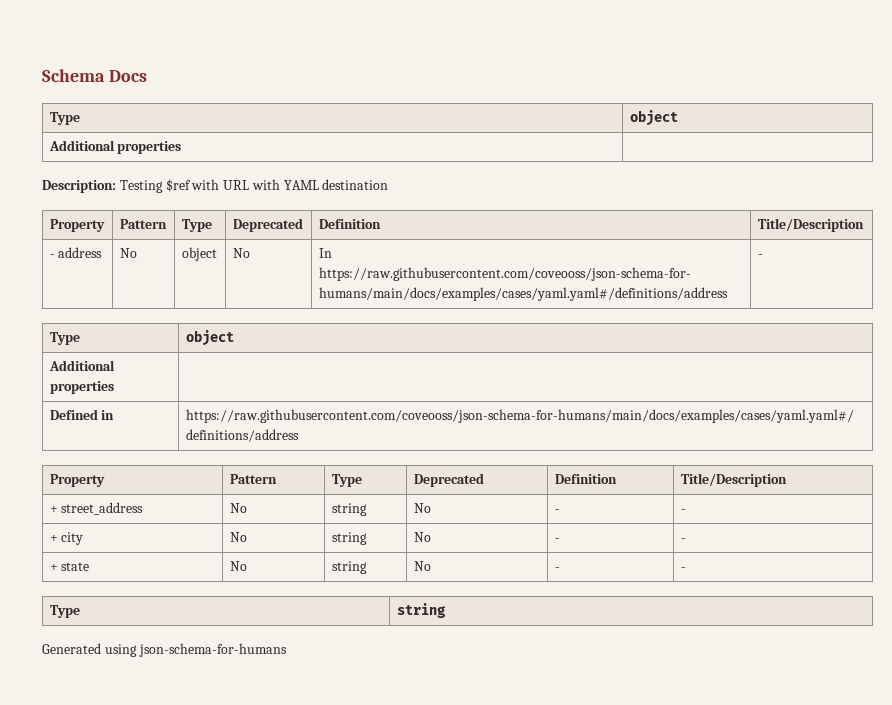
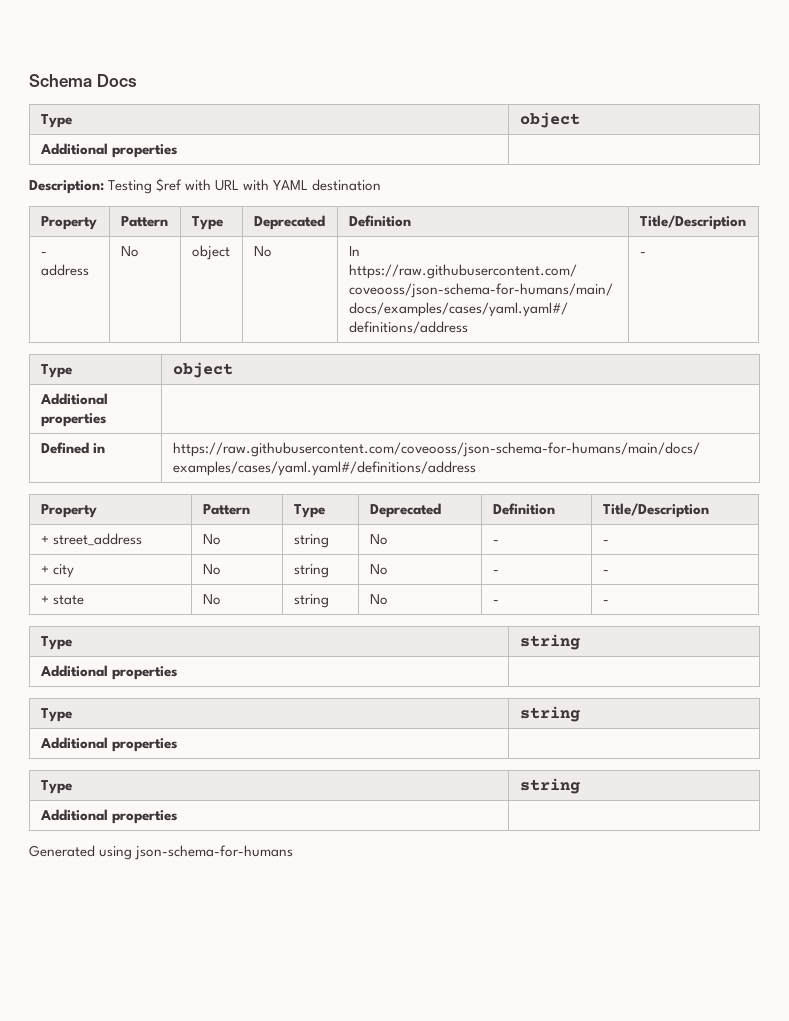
  + state | No | string | No | - | -
  Type | string
+ Additional properties |
+ Type | string
+ Additional properties |
+ Type | string
+ Additional properties |

